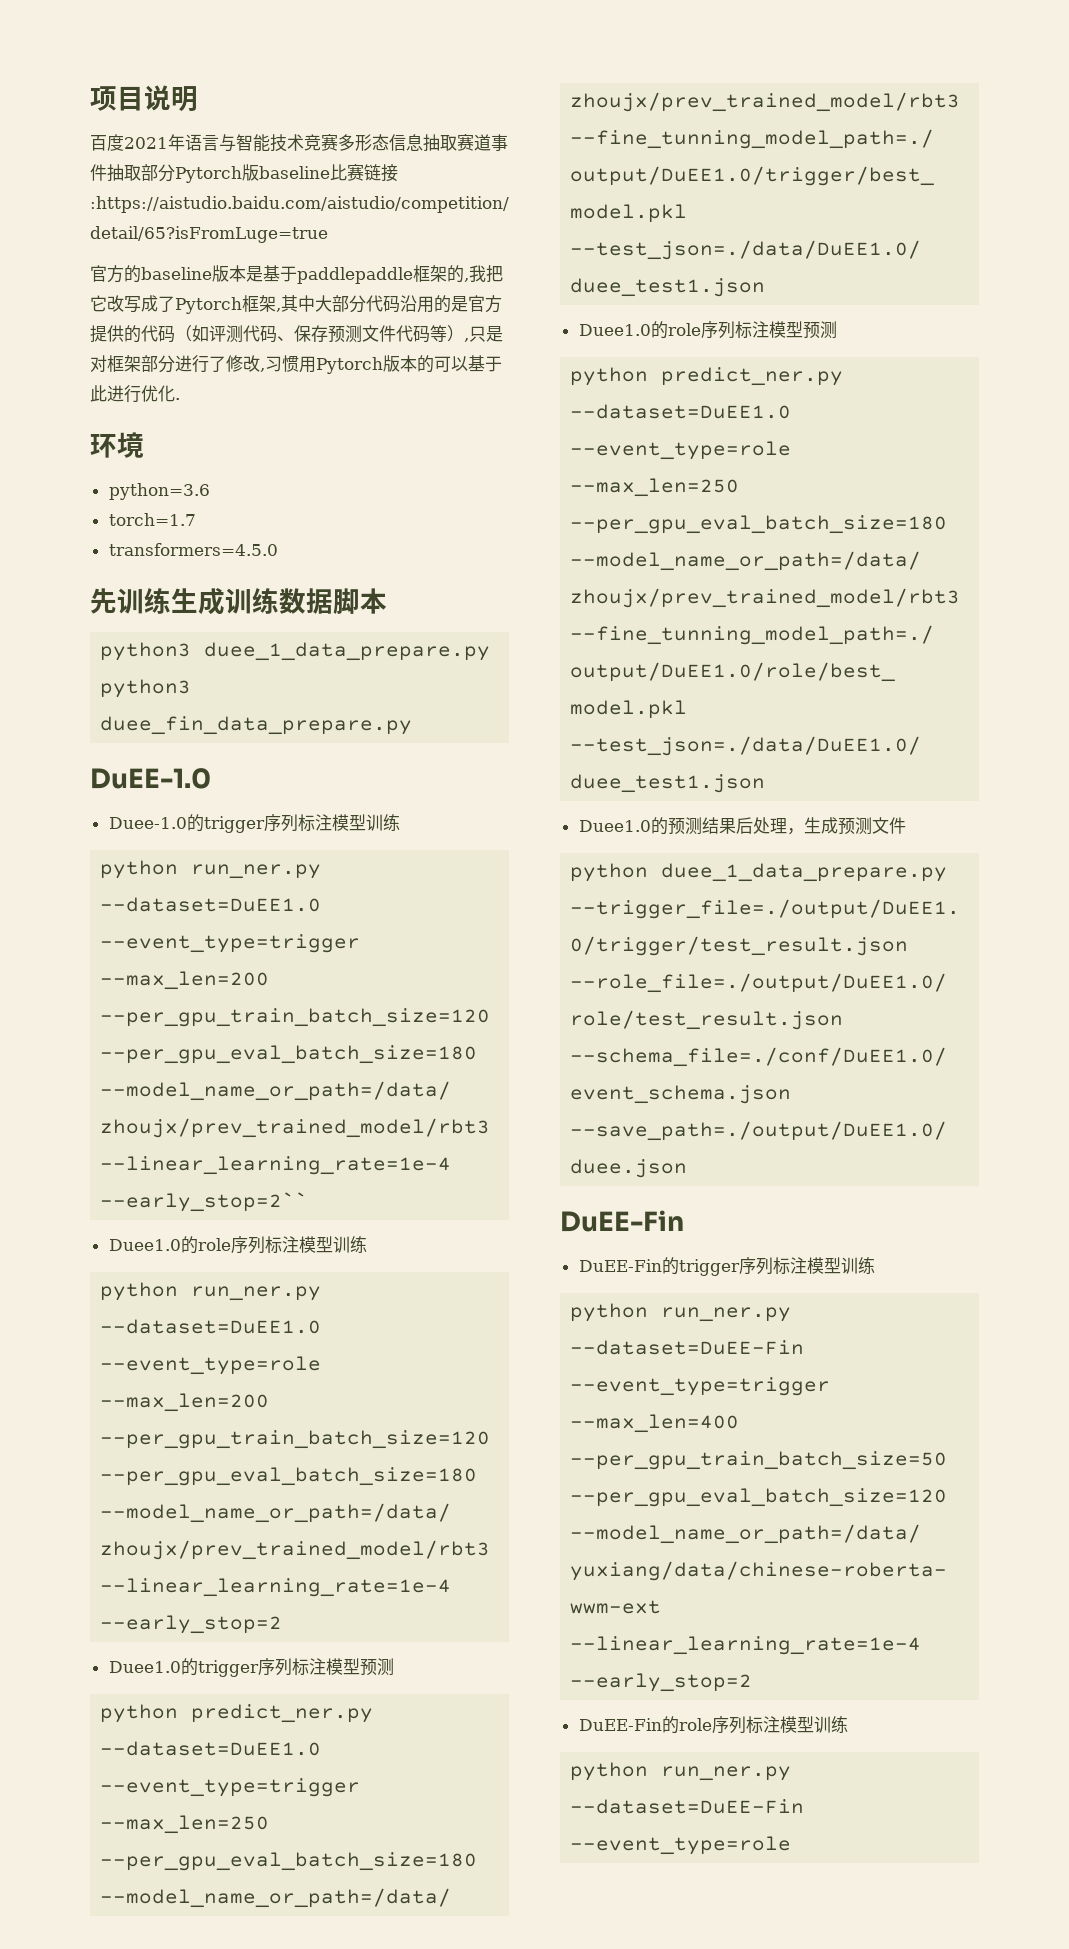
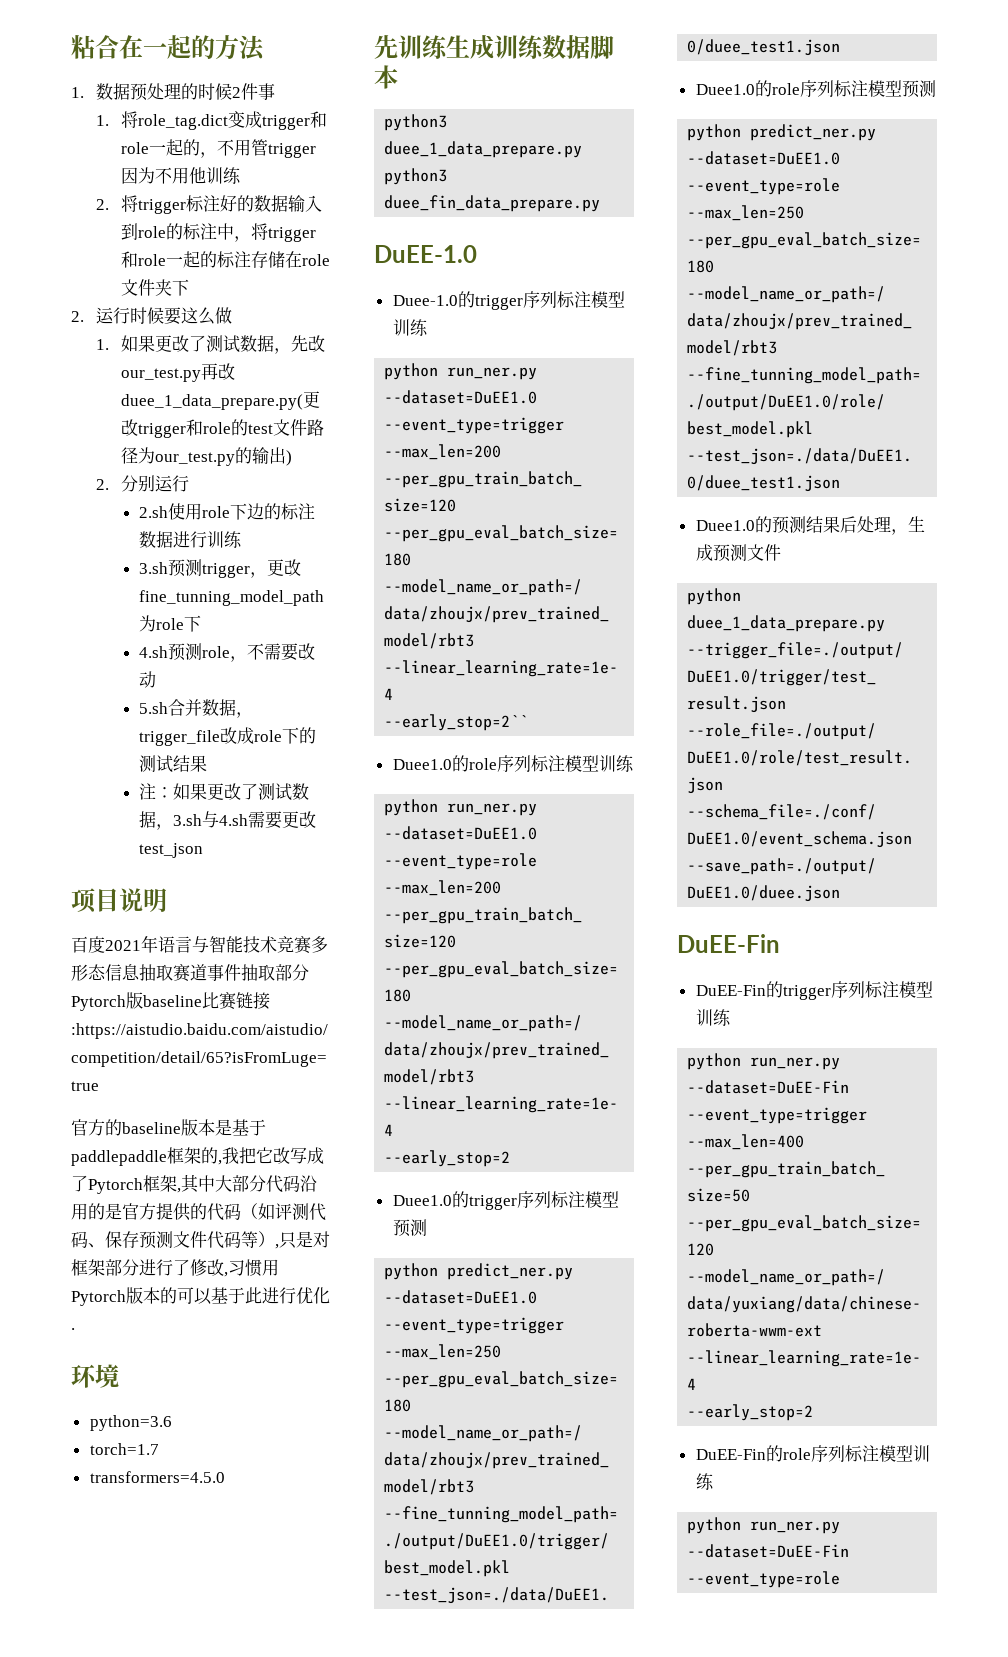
+ 粘合在一起的方法
+ 1.数据预处理的时候2件事
+ 1.将role_tag.dict变成trigger和role一起的，不用管trigger因为不用他训练
+ 2.将trigger标注好的数据输入到role的标注中，将trigger和role一起的标注存储在role文件夹下
+ 2.运行时候要这么做
+ 1.如果更改了测试数据，先改our_test.py再改duee_1_data_prepare.py(更改trigger和role的test文件路径为our_test.py的输出)
+ 2.分别运行
+ 2.sh使用role下边的标注数据进行训练
+ 3.sh预测trigger，更改fine_tunning_model_path为role下
+ 4.sh预测role，不需要改动
+ 5.sh合并数据，trigger_file改成role下的测试结果
+ 注：如果更改了测试数据，3.sh与4.sh需要更改test_json

